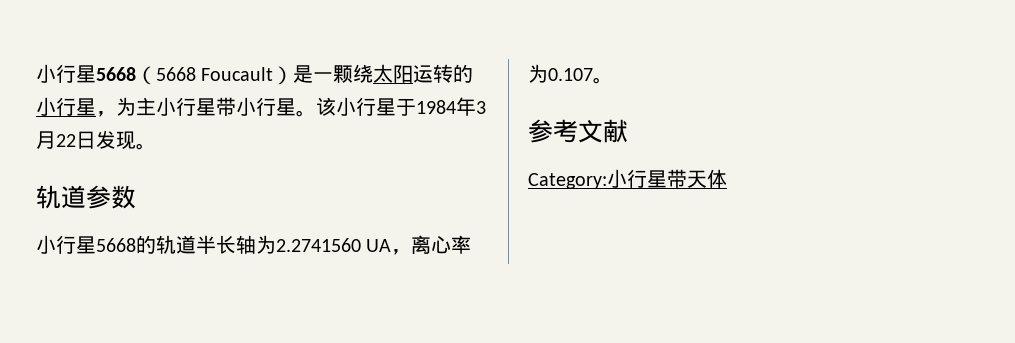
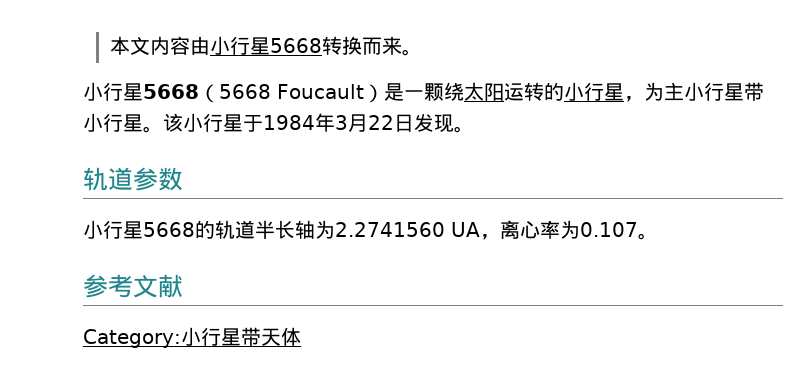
+ 本文内容由小行星5668转换而来。

